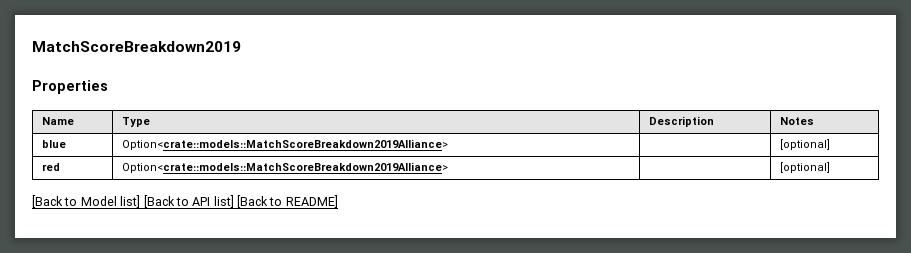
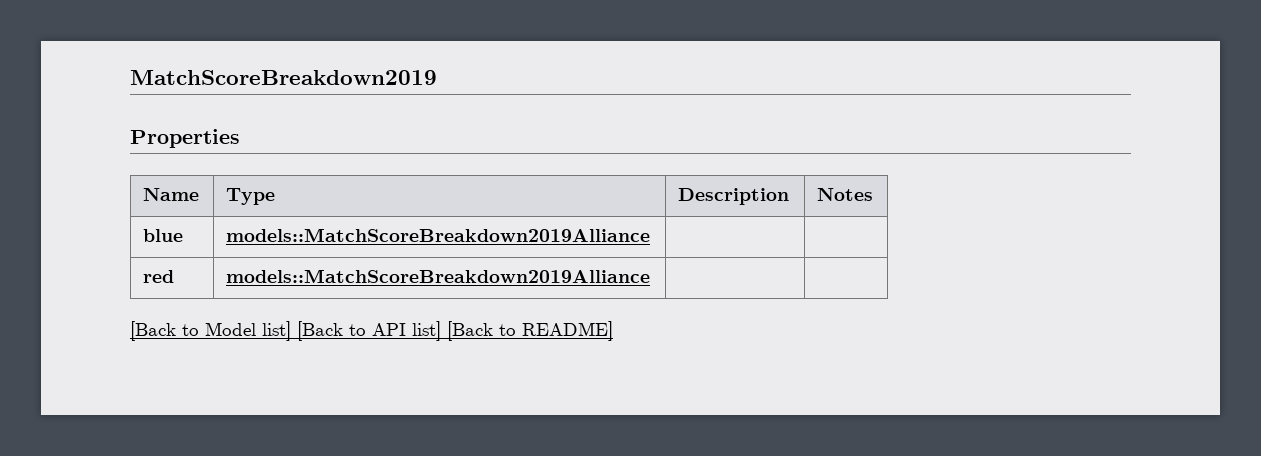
- blue | Option<crate::models::MatchScoreBreakdown2019Alliance> | | [optional]
+ blue | models::MatchScoreBreakdown2019Alliance | |
- red | Option<crate::models::MatchScoreBreakdown2019Alliance> | | [optional]
+ red | models::MatchScoreBreakdown2019Alliance | |

